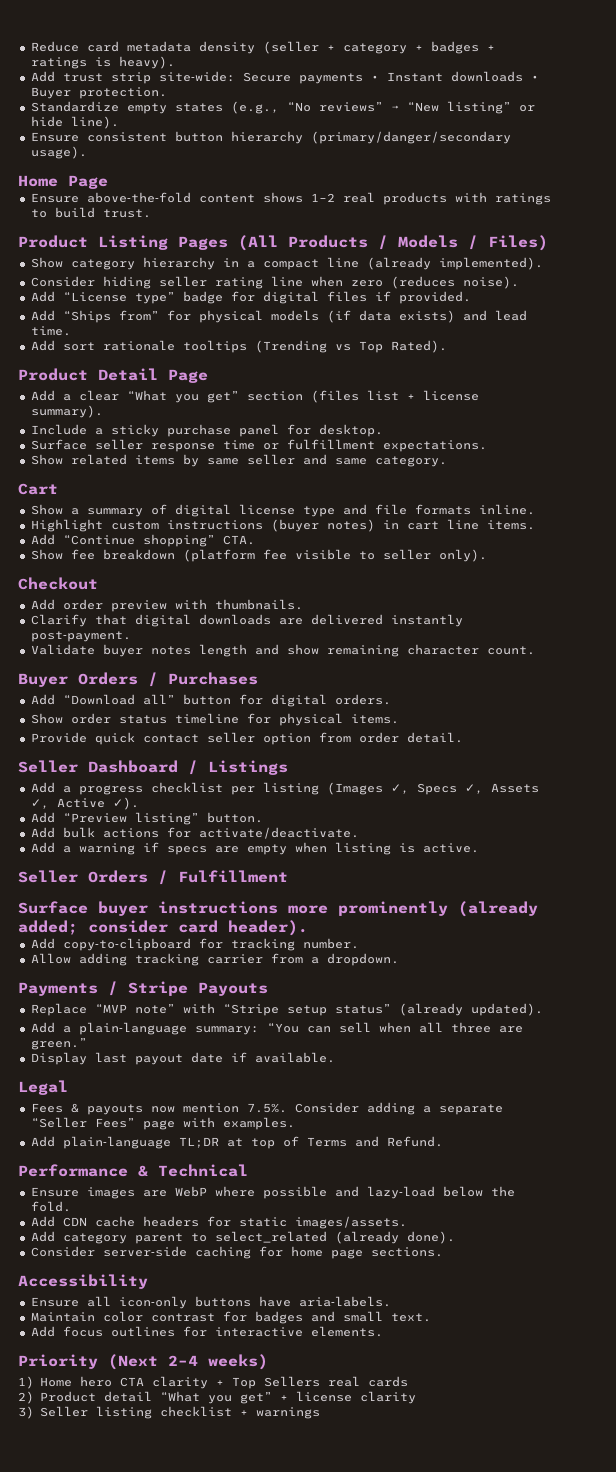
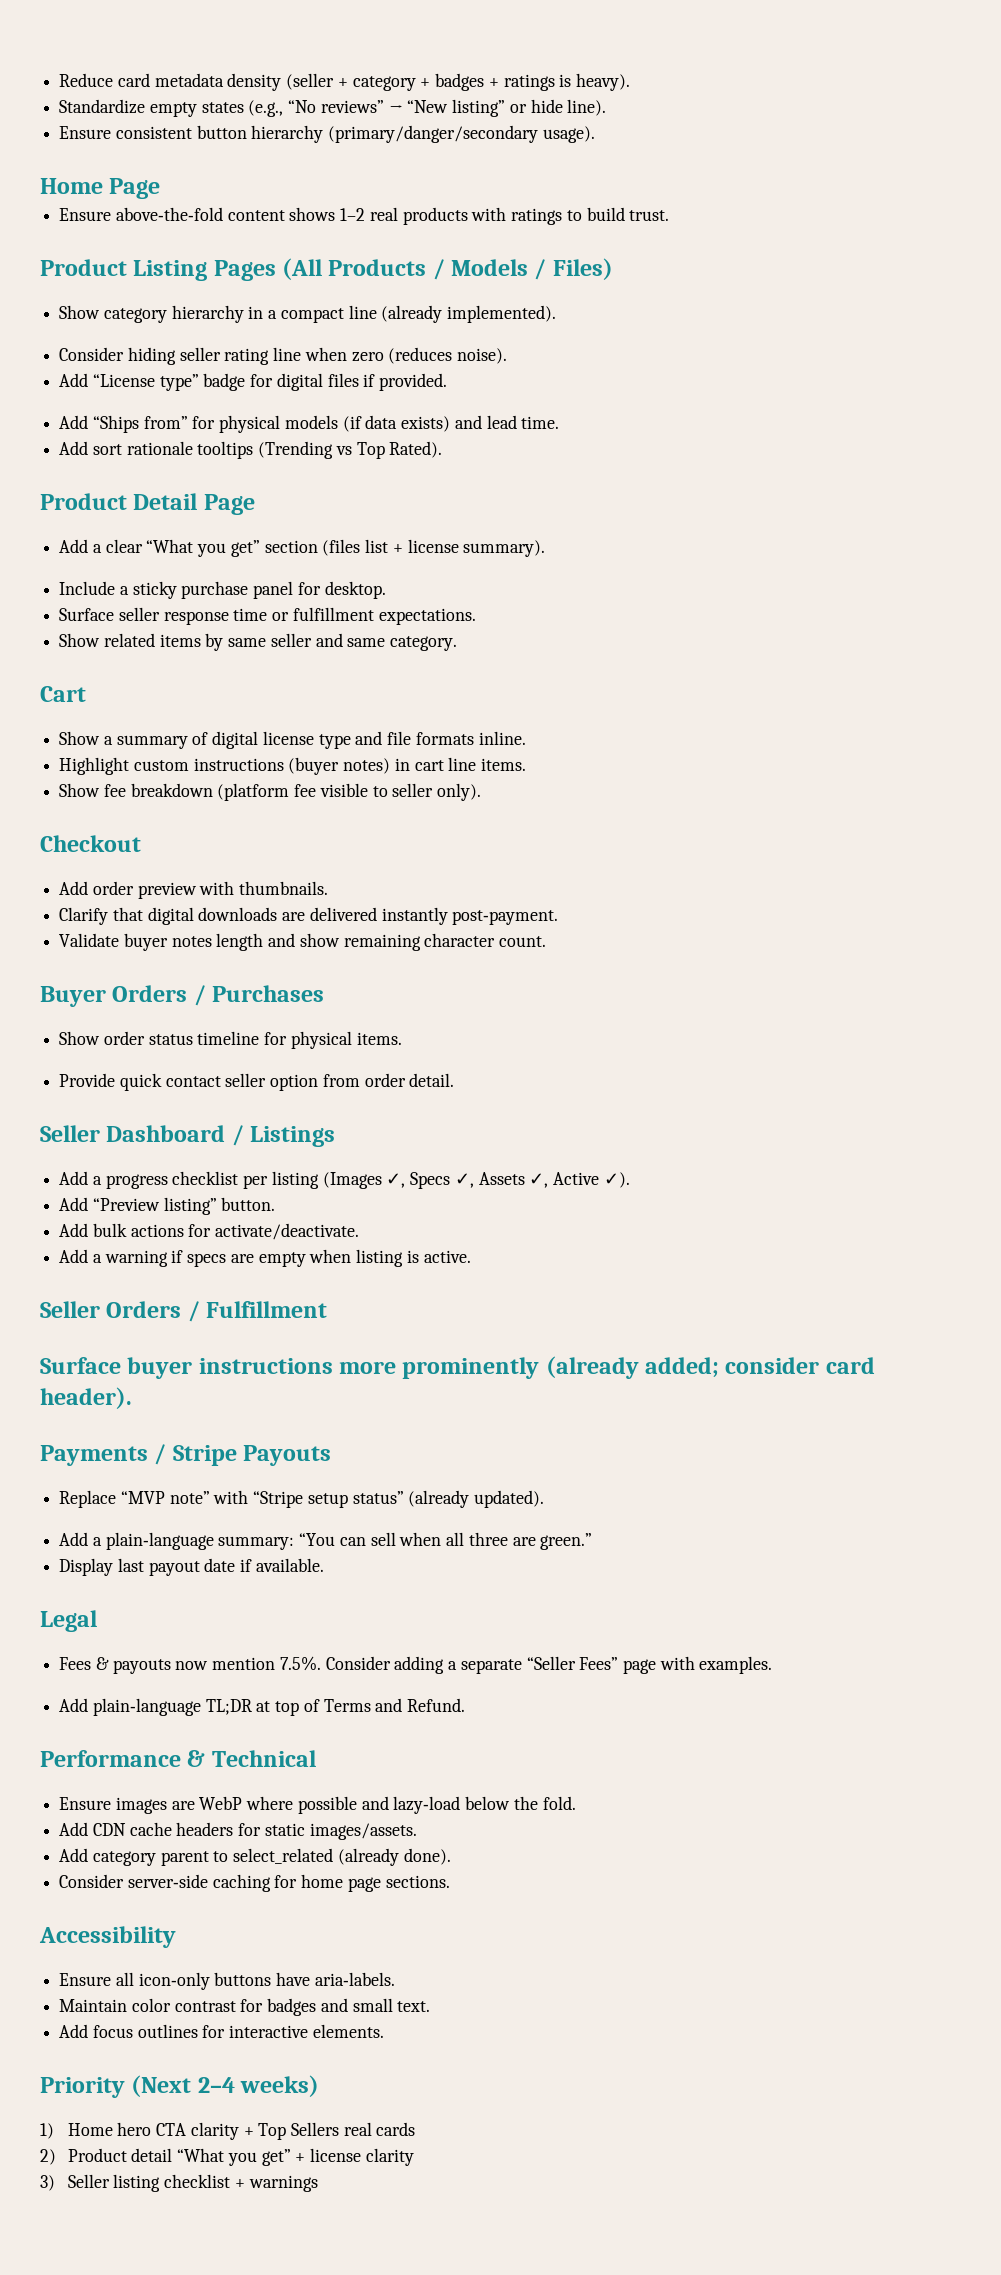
- Add trust strip site‑wide: Secure payments • Instant downloads • Buyer protection.
- Add “Continue shopping” CTA.
- Add “Download all” button for digital orders.
- Add copy‑to‑clipboard for tracking number.
- Allow adding tracking carrier from a dropdown.

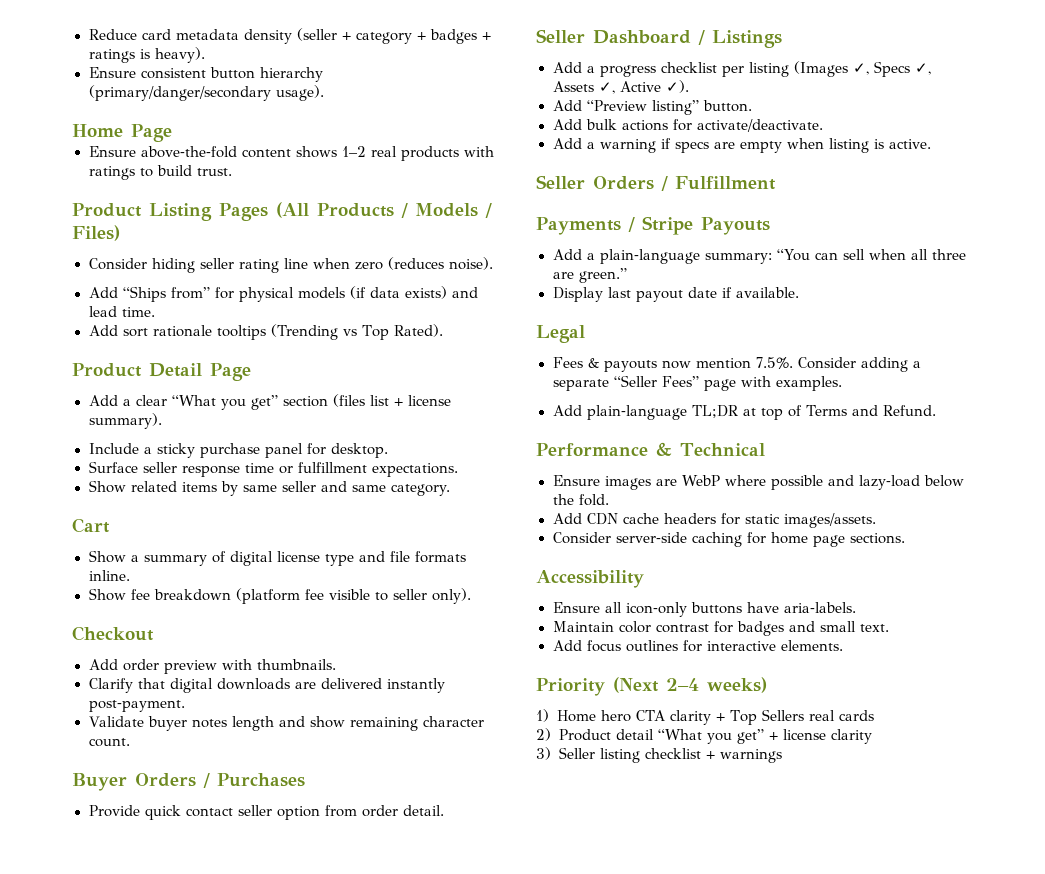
- Standardize empty states (e.g., “No reviews” → “New listing” or hide line).
- Show category hierarchy in a compact line (already implemented).
- Add “License type” badge for digital files if provided.
- Highlight custom instructions (buyer notes) in cart line items.
- Show order status timeline for physical items.
- Surface buyer instructions more prominently (already added; consider card header).
  Payments / Stripe Payouts
- Replace “MVP note” with “Stripe setup status” (already updated).
- Add category parent to select_related (already done).

